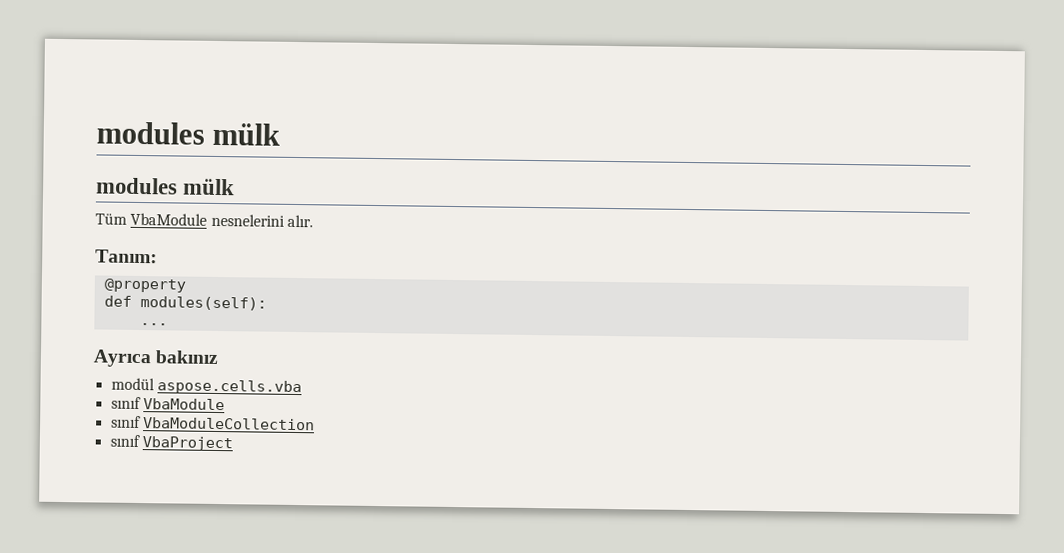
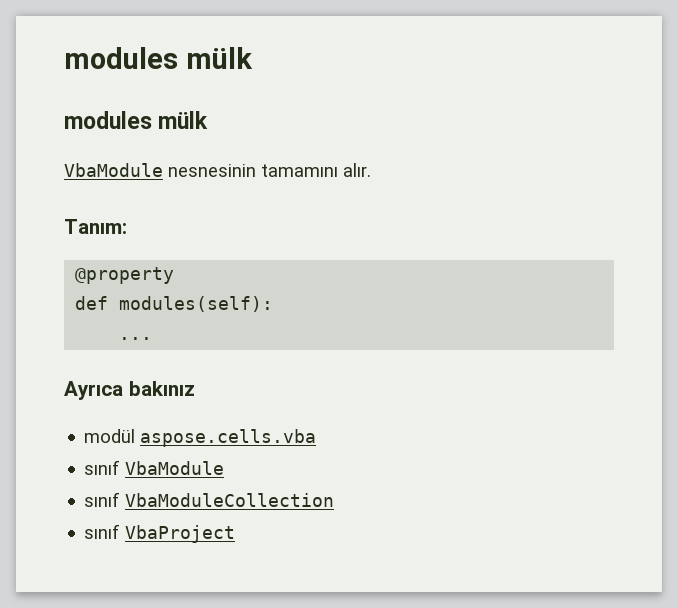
- Tüm VbaModule nesnelerini alır.
+ VbaModule nesnesinin tamamını alır.

